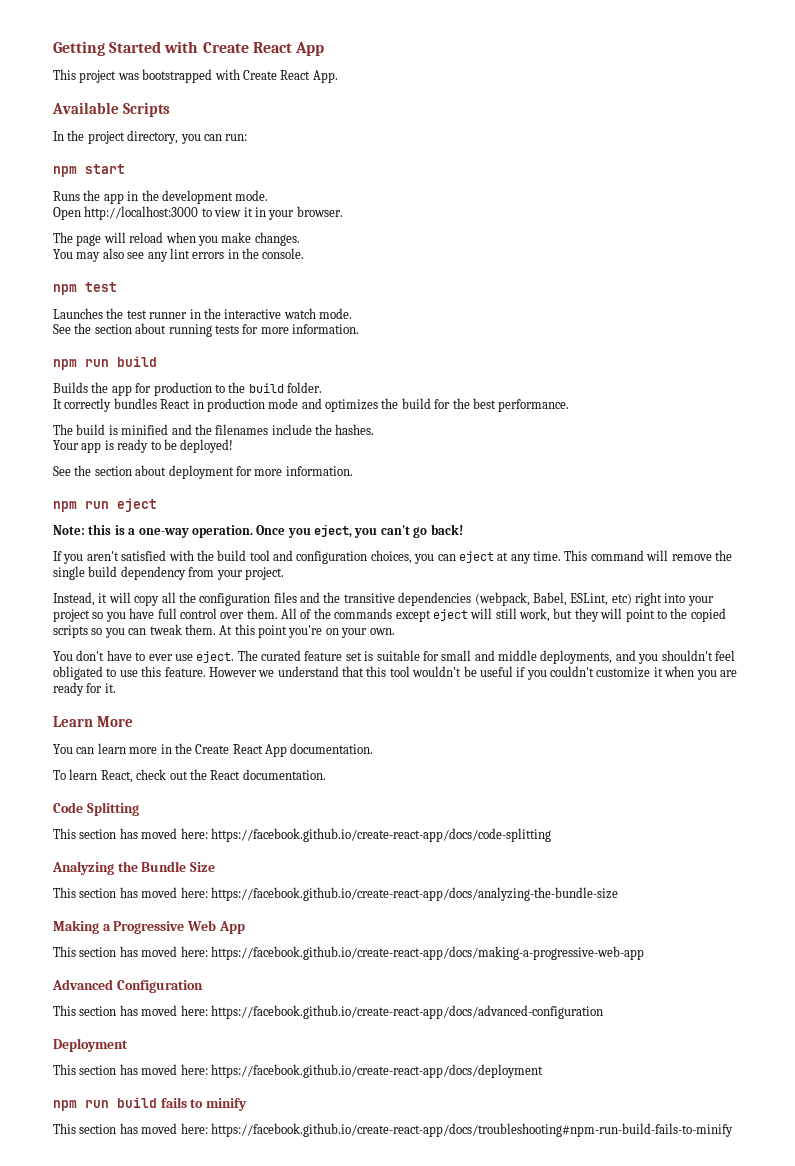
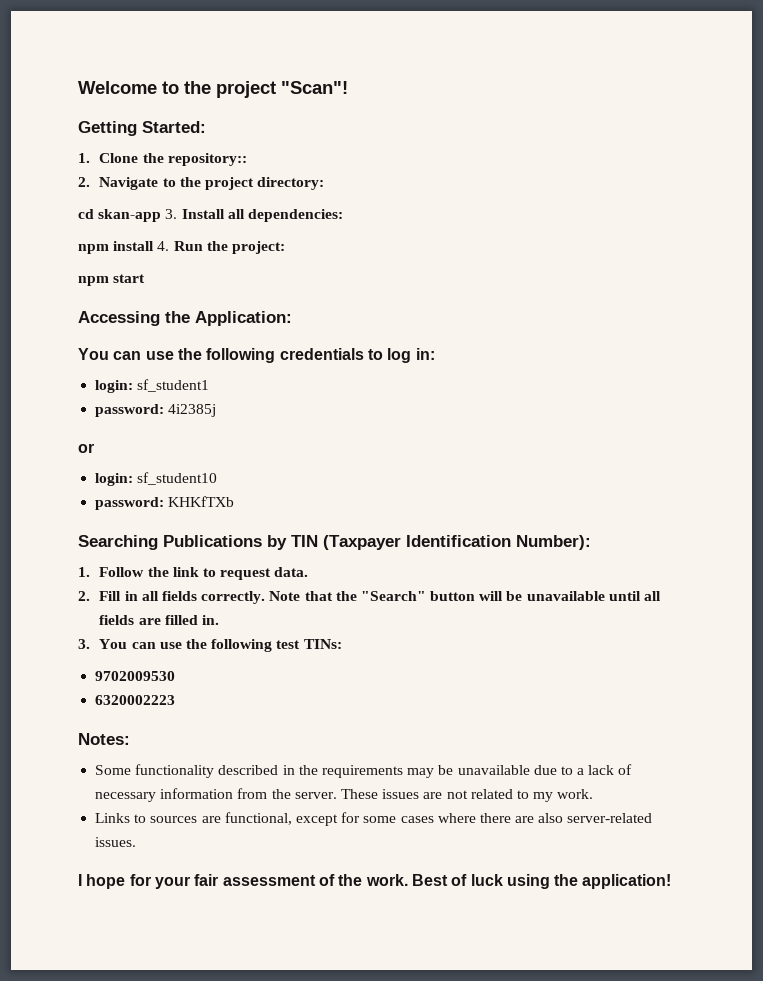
- Getting Started with Create React App
- This project was bootstrapped with Create React App.
- Available Scripts
- In the project directory, you can run:
+ Welcome to the project "Scan"!
+ Getting Started:
+ 1. Clone the repository::
+ 2. Navigate to the project directory:
+ cd skan-app 3. Install all dependencies:
+ npm install 4. Run the project:
  npm start
- Runs the app in the development mode.
- Open http://localhost:3000 to view it in your browser.
- The page will reload when you make changes.
- You may also see any lint errors in the console.
- npm test
- Launches the test runner in the interactive watch mode.
- See the section about running tests for more information.
- npm run build
- Builds the app for production to the build folder.
- It correctly bundles React in production mode and optimizes the build for the best performance.
- The build is minified and the filenames include the hashes.
- Your app is ready to be deployed!
- See the section about deployment for more information.
- npm run eject
- Note: this is a one-way operation. Once you eject, you can't go back!
- If you aren't satisfied with the build tool and configuration choices, you can eject at any time. This command will remove the single build dependency from your project.
- Instead, it will copy all the configuration files and the transitive dependencies (webpack, Babel, ESLint, etc) right into your project so you have full control over them. All of the commands except eject will still work, but they will point to the copied scripts so you can tweak them. At this point you're on your own.
- You don't have to ever use eject. The curated feature set is suitable for small and middle deployments, and you shouldn't feel obligated to use this feature. However we understand that this tool wouldn't be useful if you couldn't customize it when you are ready for it.
- Learn More
- You can learn more in the Create React App documentation.
- To learn React, check out the React documentation.
- Code Splitting
- This section has moved here: https://facebook.github.io/create-react-app/docs/code-splitting
- Analyzing the Bundle Size
- This section has moved here: https://facebook.github.io/create-react-app/docs/analyzing-the-bundle-size
- Making a Progressive Web App
- This section has moved here: https://facebook.github.io/create-react-app/docs/making-a-progressive-web-app
- Advanced Configuration
- This section has moved here: https://facebook.github.io/create-react-app/docs/advanced-configuration
- Deployment
- This section has moved here: https://facebook.github.io/create-react-app/docs/deployment
- npm run build fails to minify
- This section has moved here: https://facebook.github.io/create-react-app/docs/troubleshooting#npm-run-build-fails-to-minify
+ Accessing the Application:
+ You can use the following credentials to log in:
+ login: sf_student1
+ password: 4i2385j
+ or
+ login: sf_student10
+ password: KHKfTXb
+ Searching Publications by TIN (Taxpayer Identification Number):
+ 1. Follow the link to request data.
+ 2. Fill in all fields correctly. Note that the "Search" button will be unavailable until all fields are filled in.
+ 3. You can use the following test TINs:
+ 9702009530
+ 6320002223
+ Notes:
+ Some functionality described in the requirements may be unavailable due to a lack of necessary information from the server. These issues are not related to my work.
+ Links to sources are functional, except for some cases where there are also server-related issues.
+ I hope for your fair assessment of the work. Best of luck using the application!

